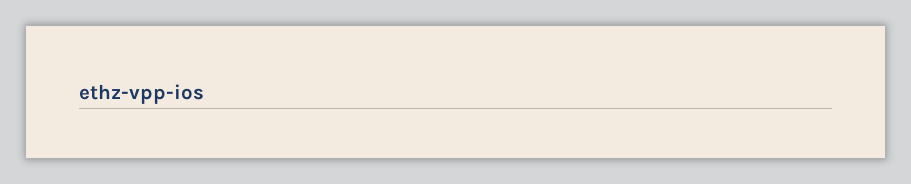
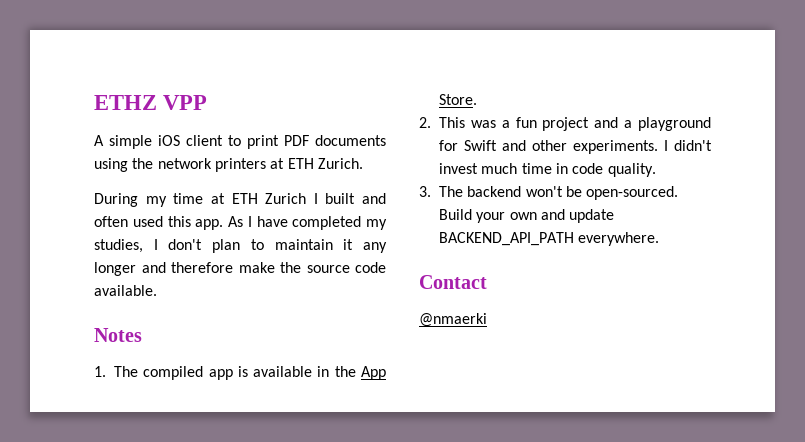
- ethz-vpp-ios
+ ETHZ VPP
+ A simple iOS client to print PDF documents using the network printers at ETH Zurich.
+ During my time at ETH Zurich I built and often used this app. As I have completed my studies, I don't plan to maintain it any longer and therefore make the source code available.
+ Notes
+ 1. The compiled app is available in the App Store.
+ 2. This was a fun project and a playground for Swift and other experiments. I didn't invest much time in code quality.
+ 3. The backend won't be open-sourced. Build your own and update BACKEND_API_PATH everywhere.
+ Contact
+ @nmaerki

